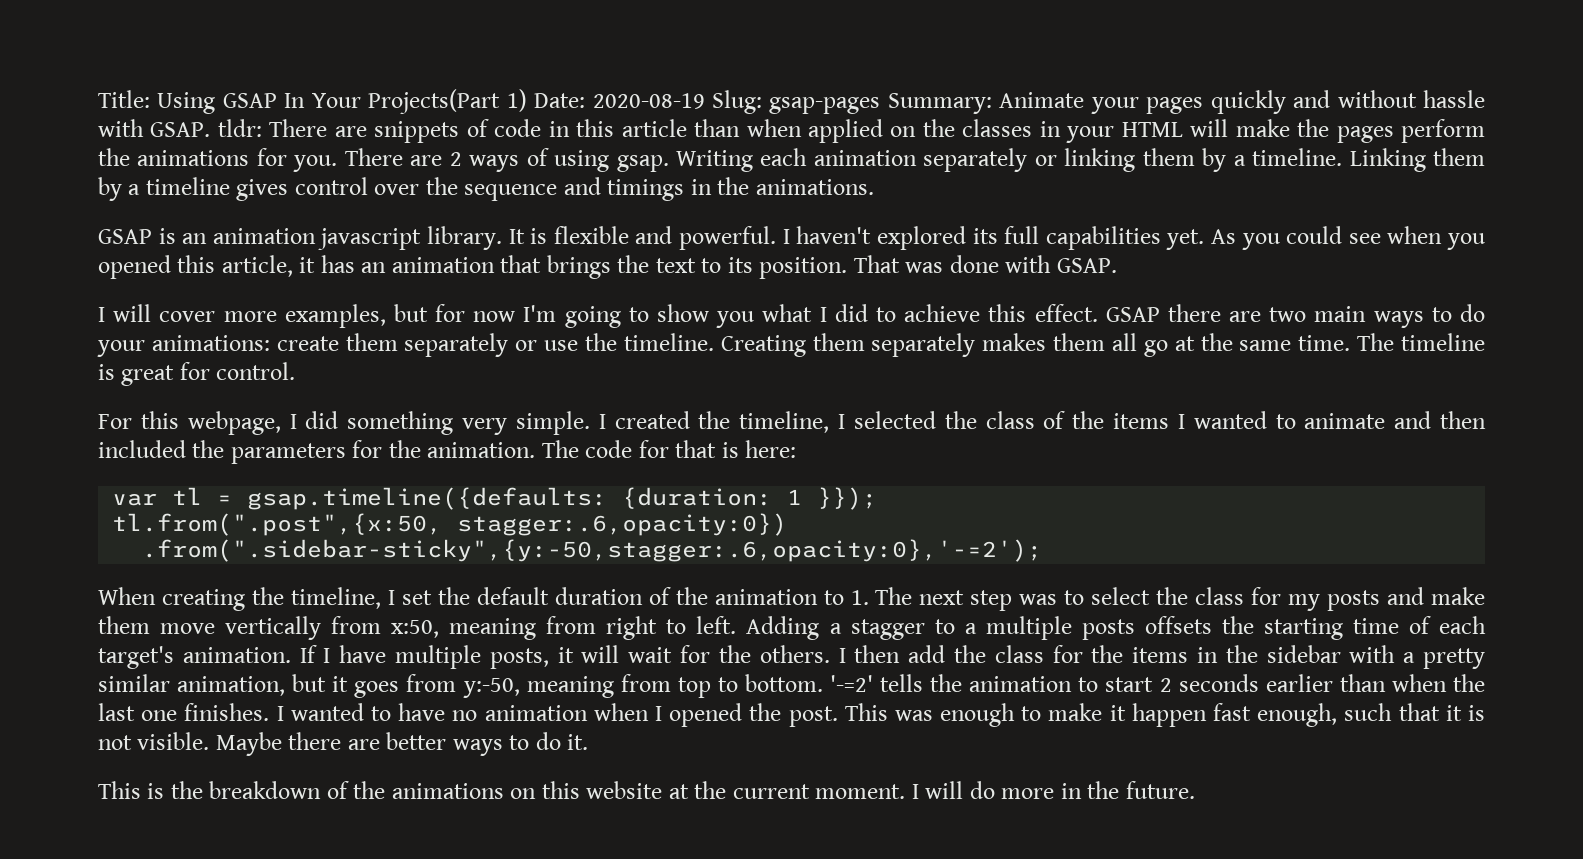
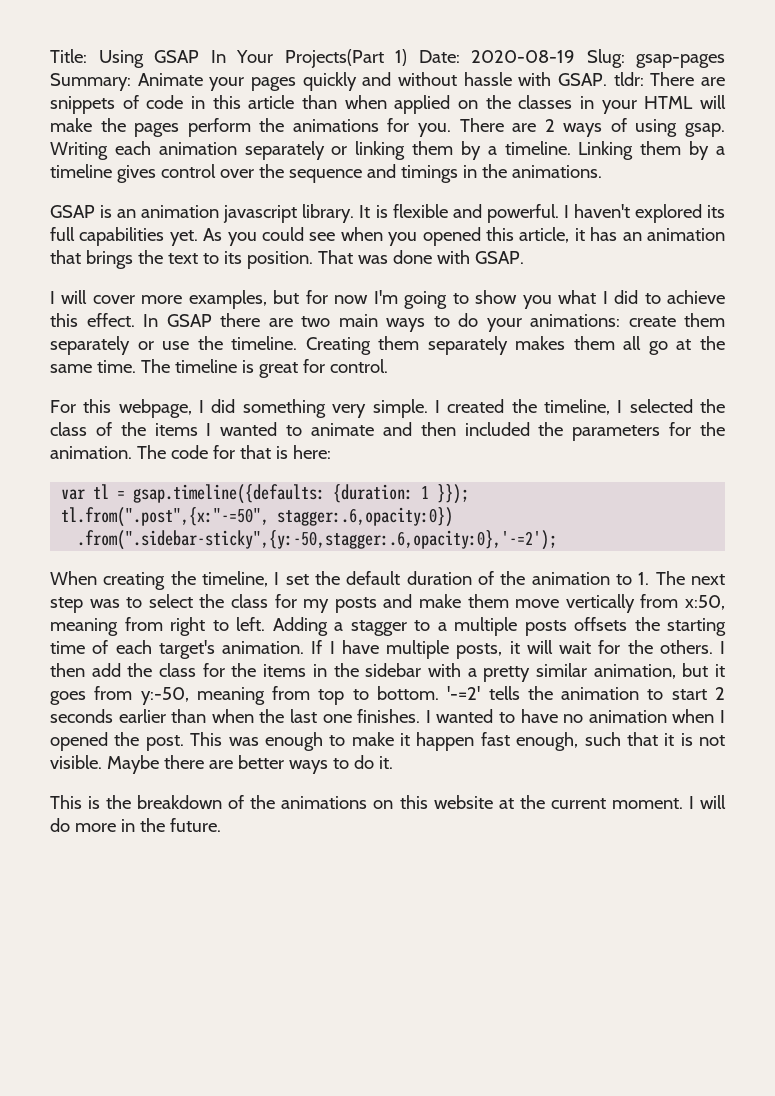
- GSAP there are two main ways to do your animations: create them separately or use the timeline.
+ In GSAP there are two main ways to do your animations: create them separately or use the timeline.
- tl.from(".post",{x:50, stagger:.6,opacity:0})
+ tl.from(".post",{x:"-=50", stagger:.6,opacity:0})

